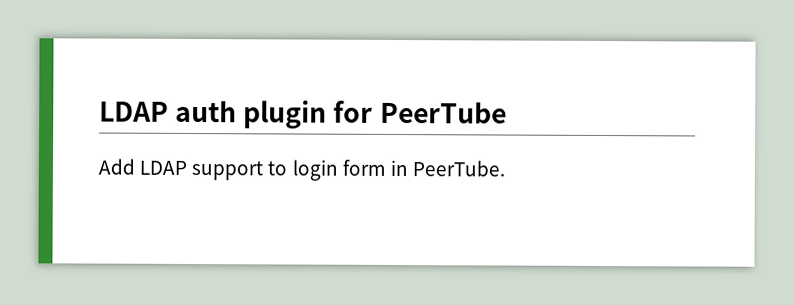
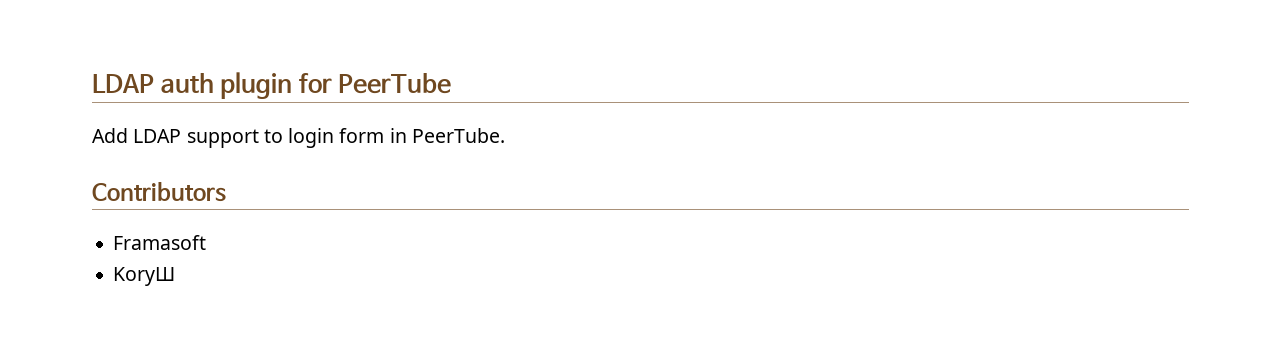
+ Contributors
+ Framasoft
+ KoryШ

